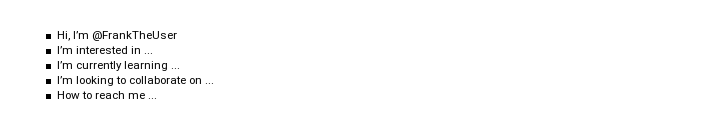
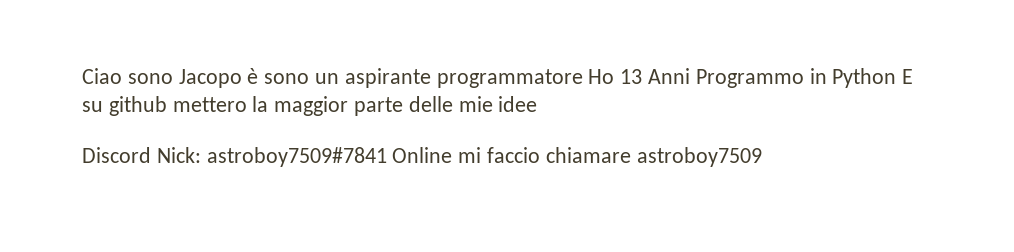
- Hi, I’m @FrankTheUser
- I’m interested in ...
- I’m currently learning ...
- I’m looking to collaborate on ...
- How to reach me ...
+ Ciao sono Jacopo è sono un aspirante programmatore Ho 13 Anni Programmo in Python E su github mettero la maggior parte delle mie idee
+ Discord Nick: astroboy7509#7841 Online mi faccio chiamare astroboy7509

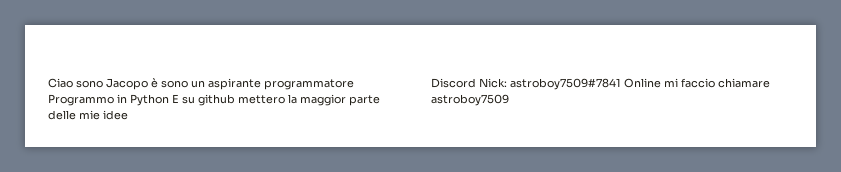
- Ciao sono Jacopo è sono un aspirante programmatore Ho 13 Anni Programmo in Python E su github mettero la maggior parte delle mie idee
+ Ciao sono Jacopo è sono un aspirante programmatore Programmo in Python E su github mettero la maggior parte delle mie idee

